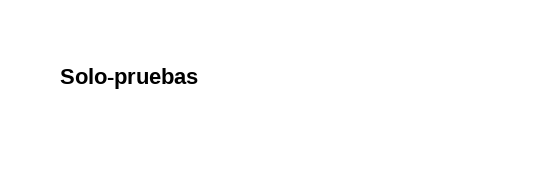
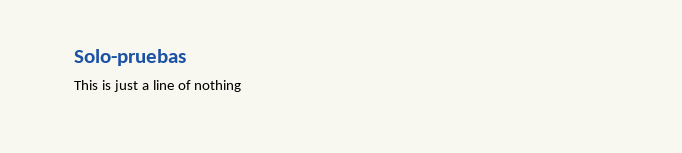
+ This is just a line of nothing

